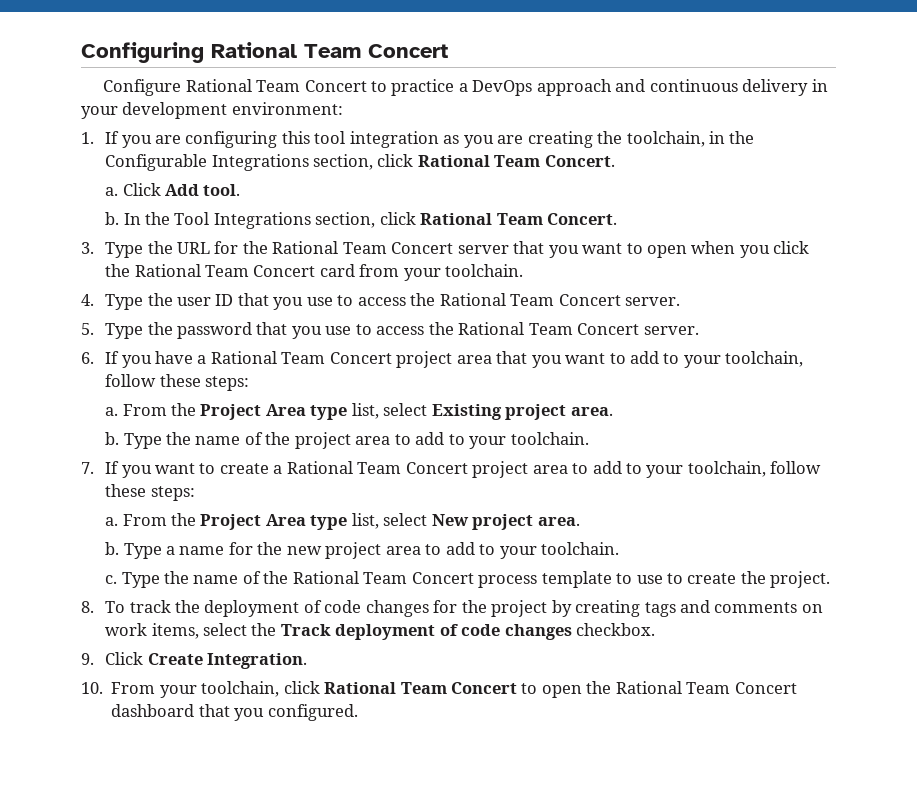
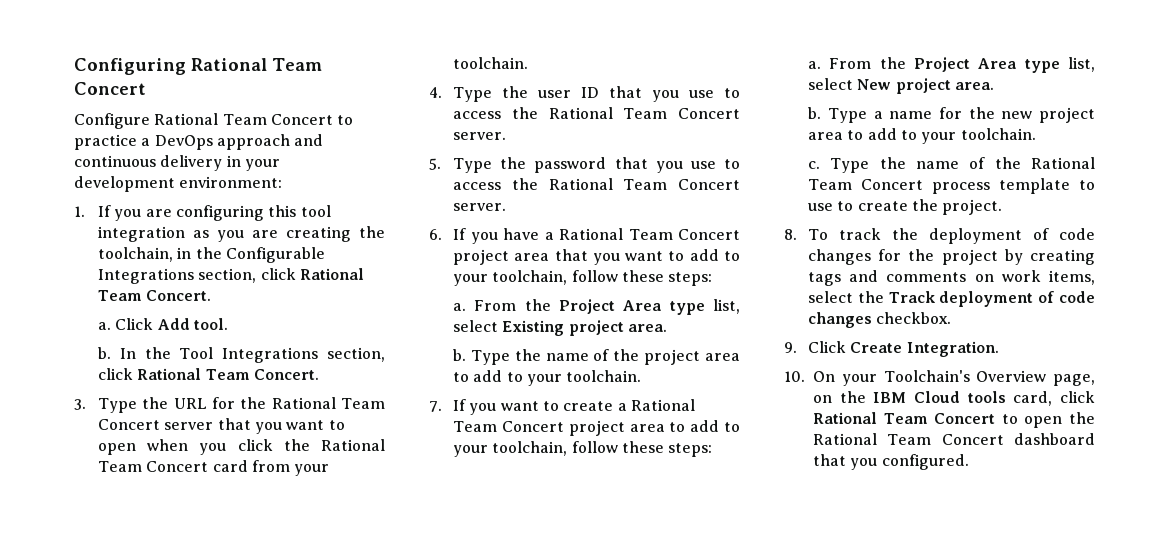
- 10. From your toolchain, click Rational Team Concert to open the Rational Team Concert dashboard that you configured.
+ 10. On your Toolchain's Overview page, on the IBM Cloud tools card, click Rational Team Concert to open the Rational Team Concert dashboard that you configured.

